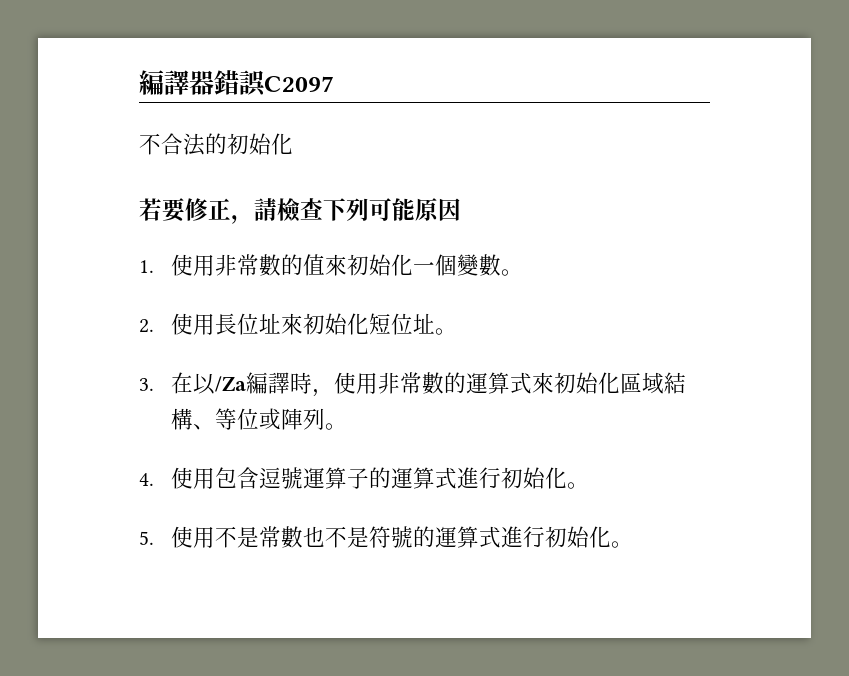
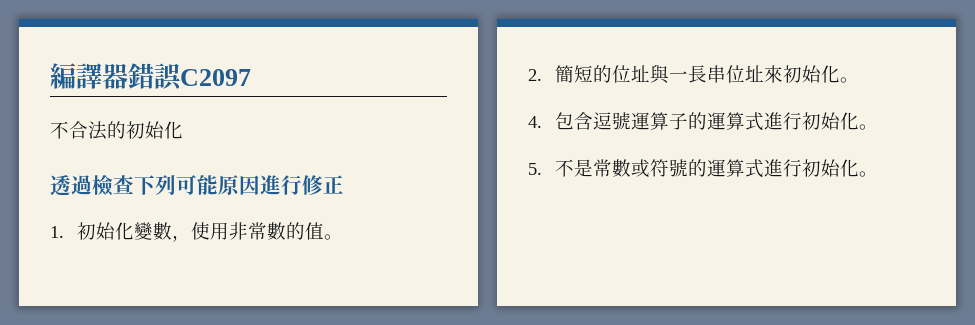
- 若要修正，請檢查下列可能原因
+ 透過檢查下列可能原因進行修正
- 1.使用非常數的值來初始化一個變數。
- 2.使用長位址來初始化短位址。
- 3.在以/Za編譯時，使用非常數的運算式來初始化區域結構、等位或陣列。
- 4.使用包含逗號運算子的運算式進行初始化。
+ 1.初始化變數，使用非常數的值。
+ 2.簡短的位址與一長串位址來初始化。
+ 4.包含逗號運算子的運算式進行初始化。
- 5.使用不是常數也不是符號的運算式進行初始化。
+ 5.不是常數或符號的運算式進行初始化。

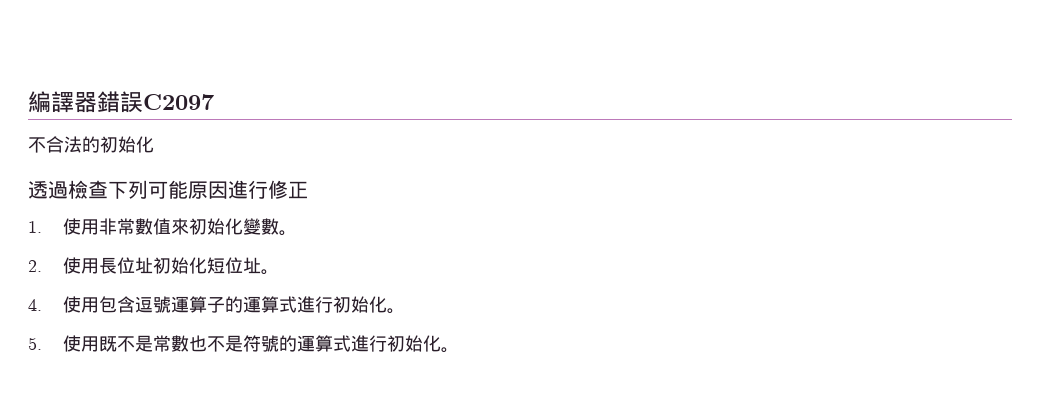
- 1.初始化變數，使用非常數的值。
- 2.簡短的位址與一長串位址來初始化。
+ 1.使用非常數值來初始化變數。
+ 2.使用長位址初始化短位址。
- 4.包含逗號運算子的運算式進行初始化。
+ 4.使用包含逗號運算子的運算式進行初始化。
- 5.不是常數或符號的運算式進行初始化。
+ 5.使用既不是常數也不是符號的運算式進行初始化。

